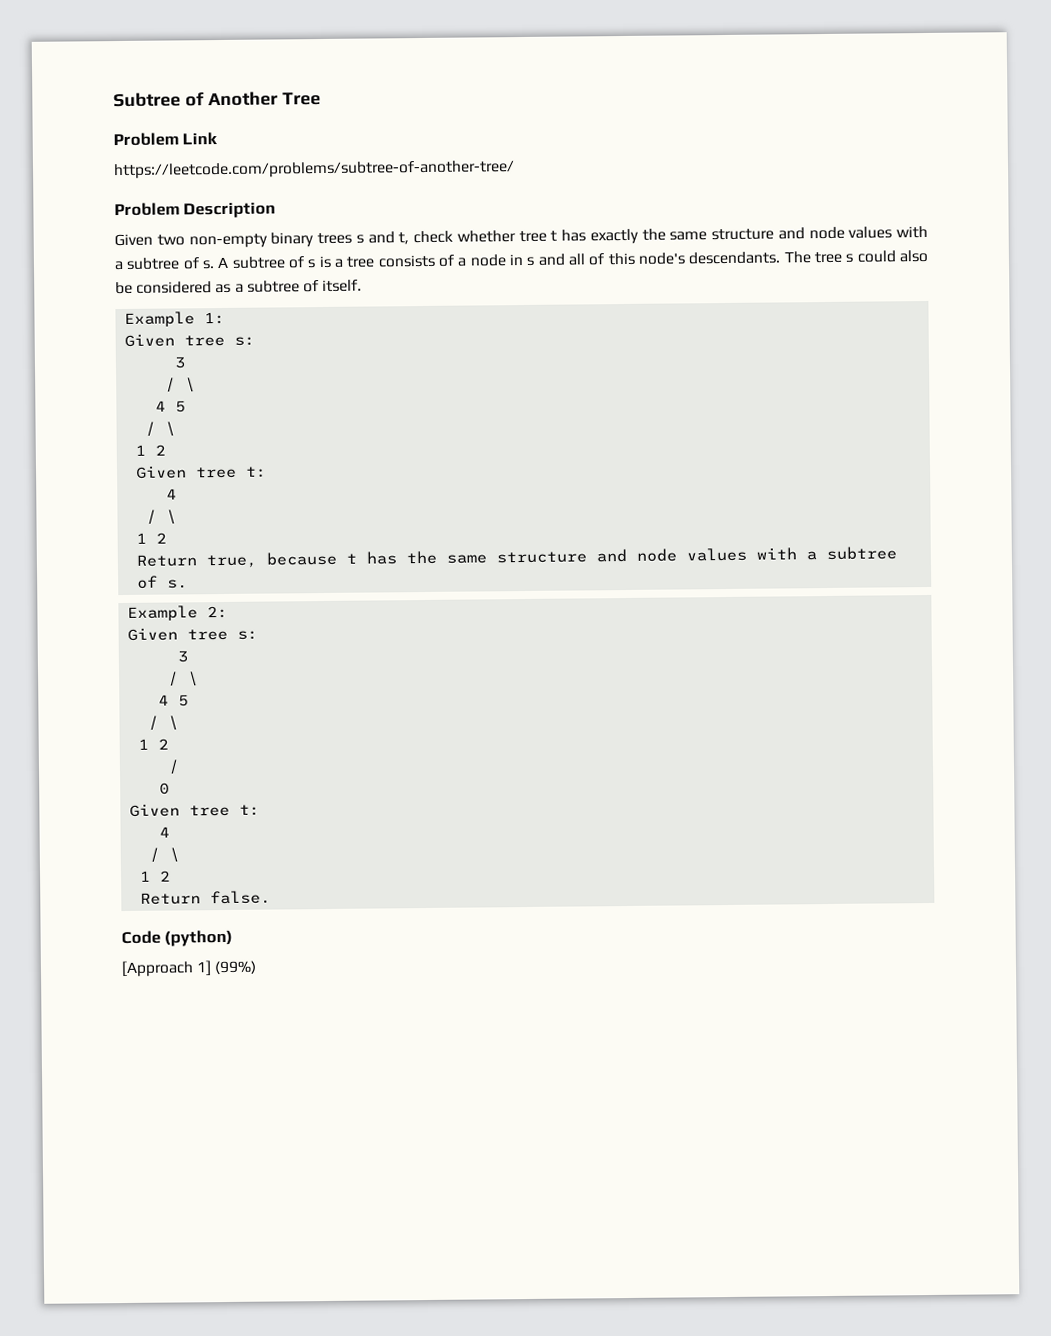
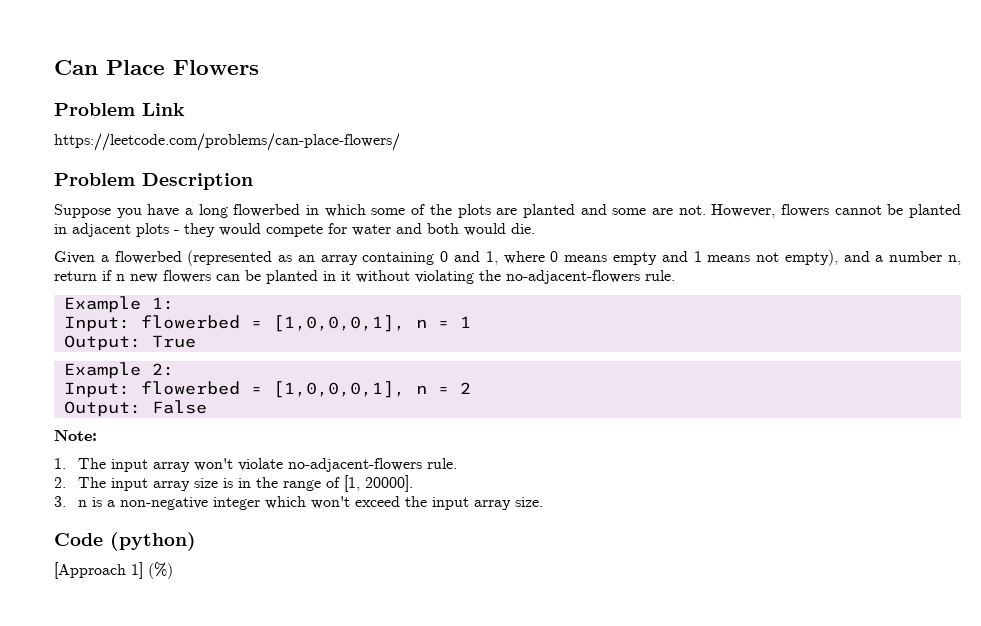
- Subtree of Another Tree
+ Can Place Flowers
- https://leetcode.com/problems/subtree-of-another-tree/
+ https://leetcode.com/problems/can-place-flowers/
- Given two non-empty binary trees s and t, check whether tree t has exactly the same structure and node values with a subtree of s. A subtree of s is a tree consists of a node in s and all of this node's descendants. The tree s could also be considered as a subtree of itself.
+ Suppose you have a long flowerbed in which some of the plots are planted and some are not. However, flowers cannot be planted in adjacent plots - they would compete for water and both would die.
+ Given a flowerbed (represented as an array containing 0 and 1, where 0 means empty and 1 means not empty), and a number n, return if n new flowers can be planted in it without violating the no-adjacent-flowers rule.
  Example 1:
- Given tree s:
- 3
- / \
- 4 5
- / \
- 1 2
- Given tree t:
- 4
- / \
- 1 2
- Return true, because t has the same structure and node values with a subtree of s.
+ Input: flowerbed = [1,0,0,0,1], n = 1
+ Output: True
  Example 2:
- Given tree s:
- 3
- / \
- 4 5
- / \
- 1 2
- /
- 0
- Given tree t:
- 4
- / \
- 1 2
- Return false.
+ Input: flowerbed = [1,0,0,0,1], n = 2
+ Output: False
+ Note:
+ 1. The input array won't violate no-adjacent-flowers rule.
+ 2. The input array size is in the range of [1, 20000].
+ 3. n is a non-negative integer which won't exceed the input array size.
- [Approach 1] (99%)
+ [Approach 1] (%)

